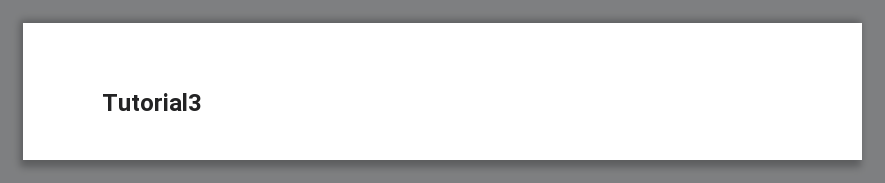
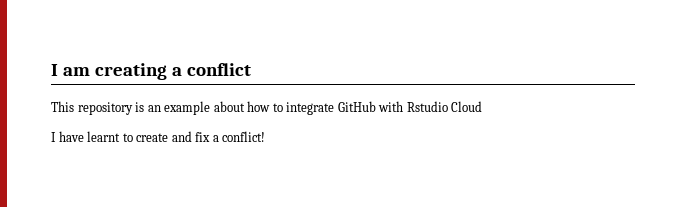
- Tutorial3
+ I am creating a conflict
+ This repository is an example about how to integrate GitHub with Rstudio Cloud
+ I have learnt to create and fix a conflict!

